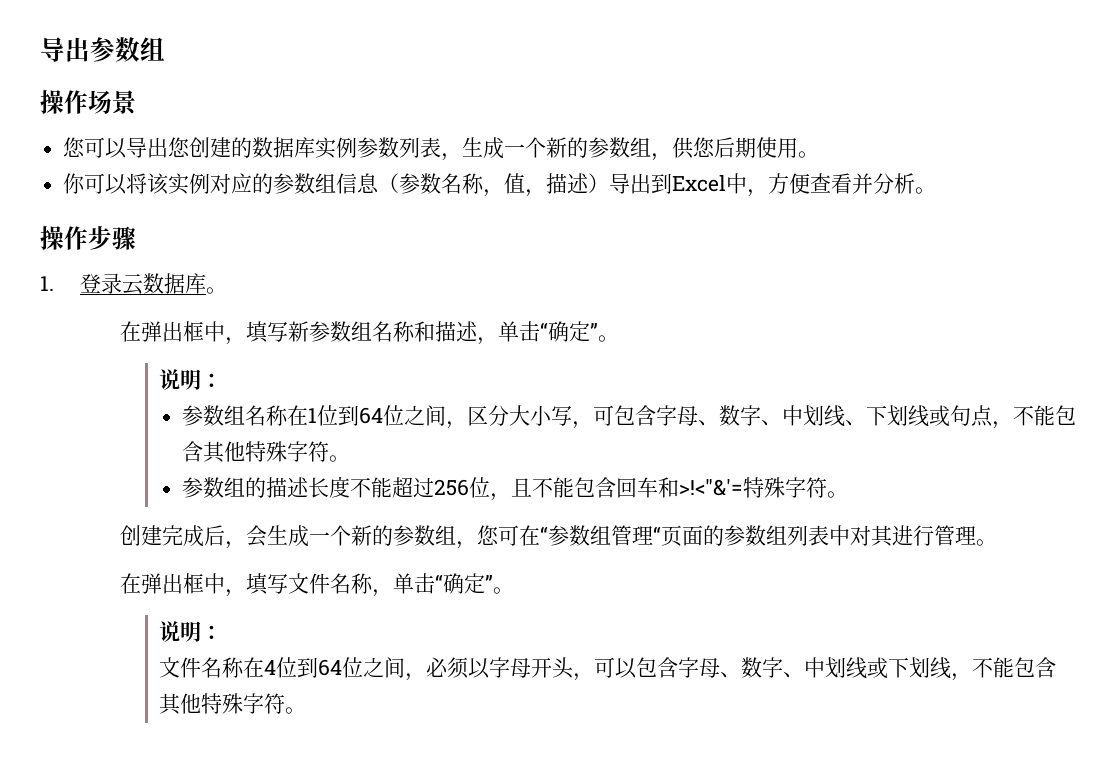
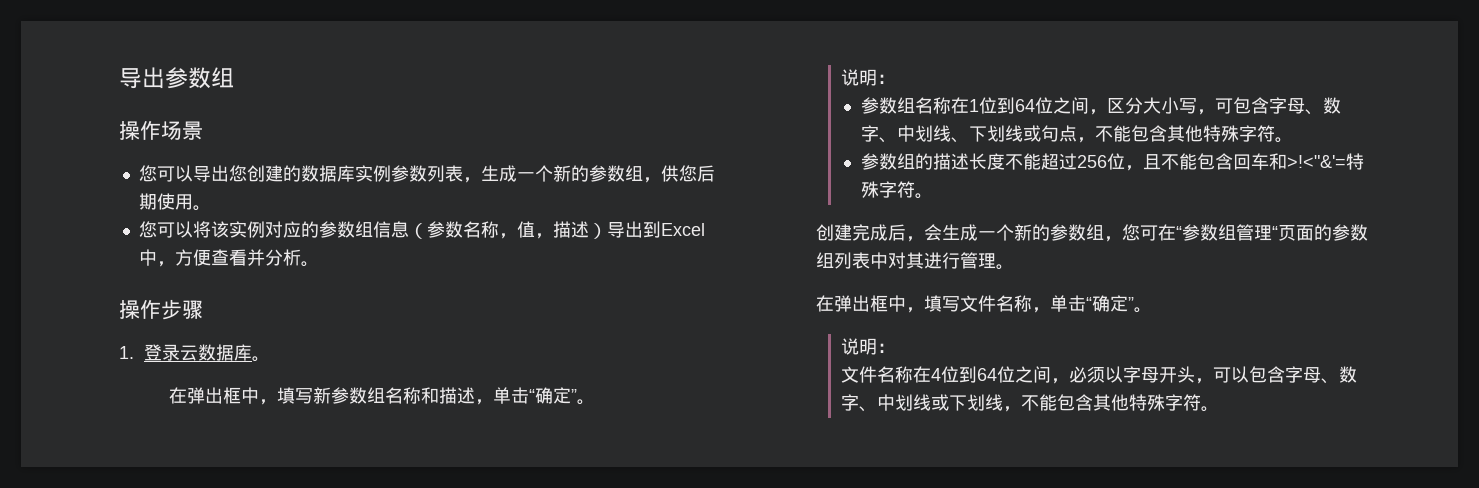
- 你可以将该实例对应的参数组信息（参数名称，值，描述）导出到Excel中，方便查看并分析。
+ 您可以将该实例对应的参数组信息（参数名称，值，描述）导出到Excel中，方便查看并分析。

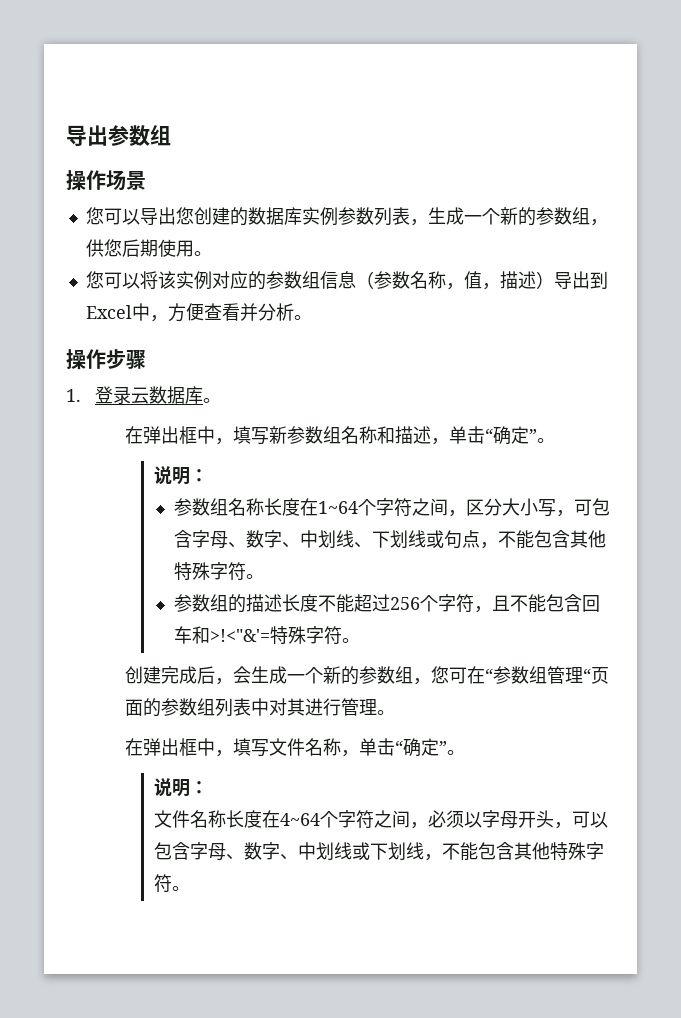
- 参数组名称在1位到64位之间，区分大小写，可包含字母、数字、中划线、下划线或句点，不能包含其他特殊字符。
+ 参数组名称长度在1~64个字符之间，区分大小写，可包含字母、数字、中划线、下划线或句点，不能包含其他特殊字符。
- 参数组的描述长度不能超过256位，且不能包含回车和>!<"&'=特殊字符。
+ 参数组的描述长度不能超过256个字符，且不能包含回车和>!<"&'=特殊字符。
- 文件名称在4位到64位之间，必须以字母开头，可以包含字母、数字、中划线或下划线，不能包含其他特殊字符。
+ 文件名称长度在4~64个字符之间，必须以字母开头，可以包含字母、数字、中划线或下划线，不能包含其他特殊字符。

